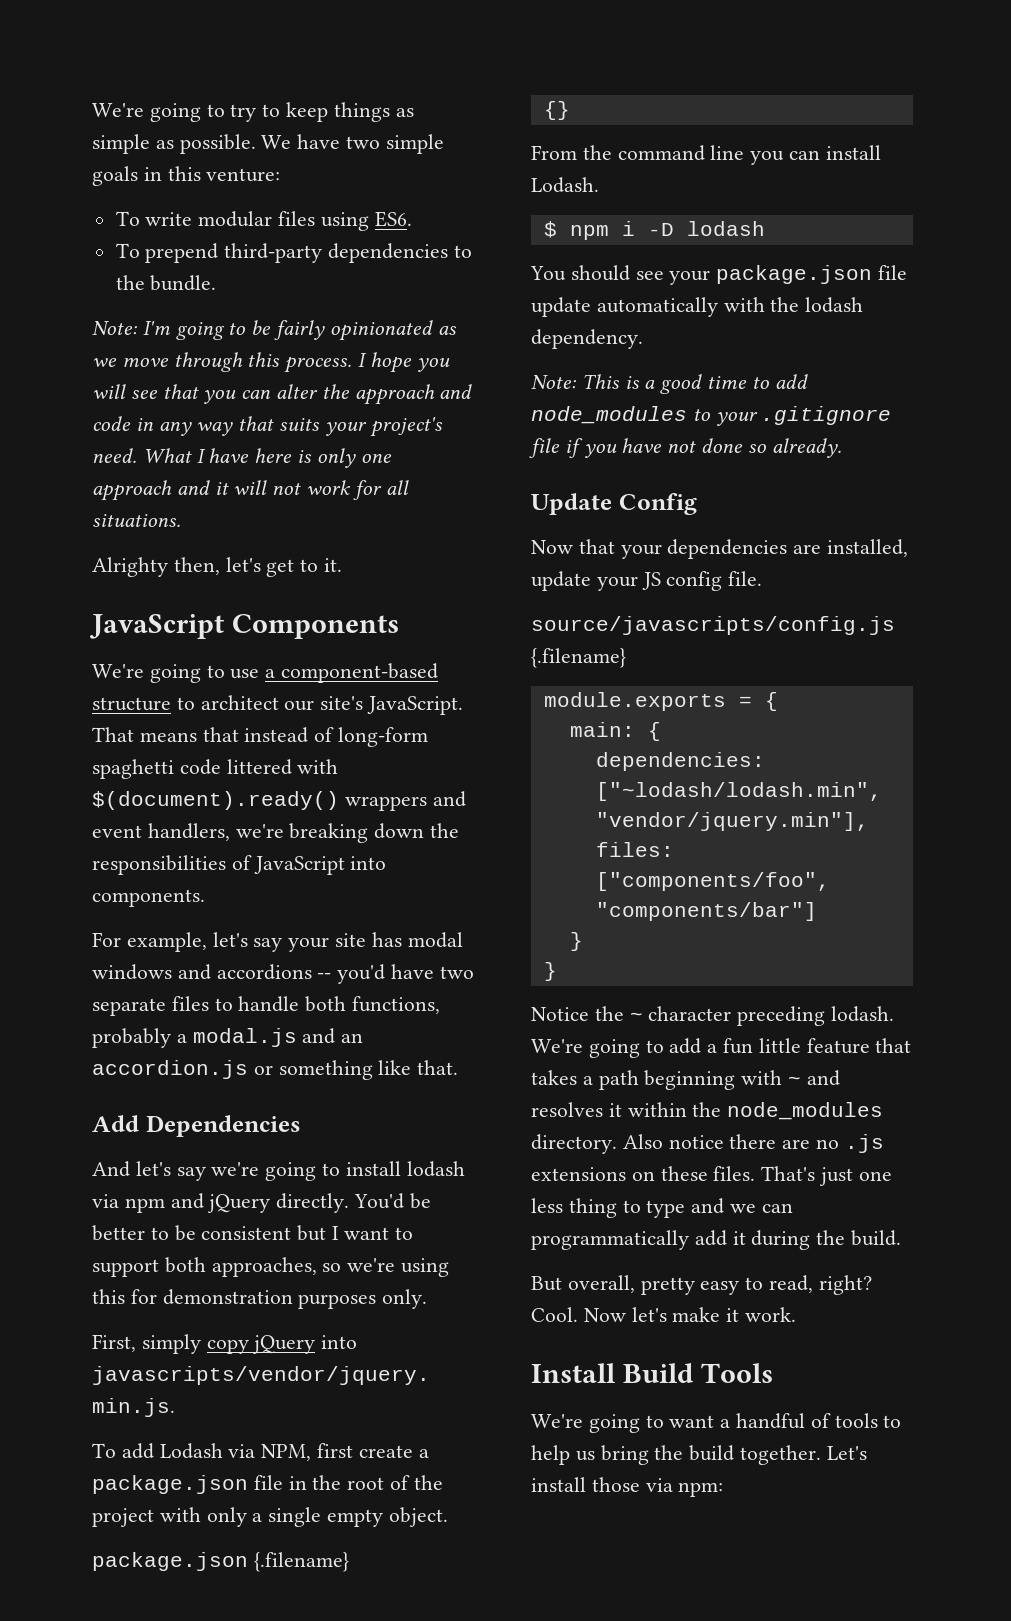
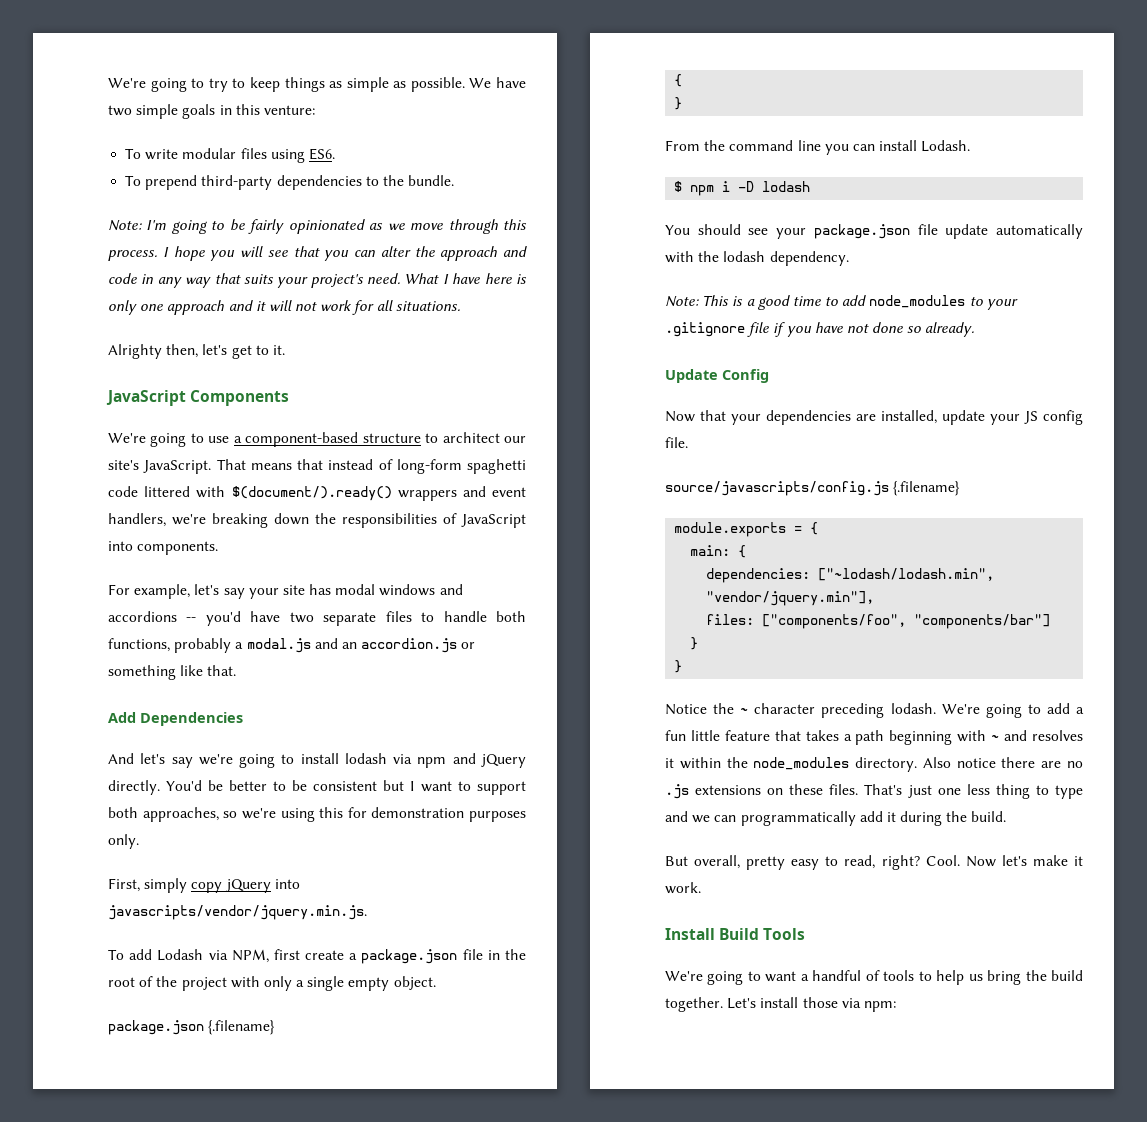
- That means that instead of long-form spaghetti code littered with $(document).ready() wrappers and event handlers, we're breaking down the responsibilities of JavaScript into components.
+ That means that instead of long-form spaghetti code littered with $(document/).ready() wrappers and event handlers, we're breaking down the responsibilities of JavaScript into components.
  package.json {.filename}
- {}
+ {
+ }

